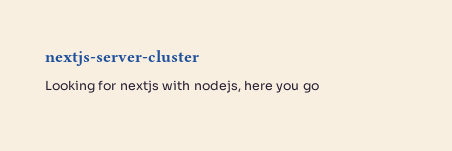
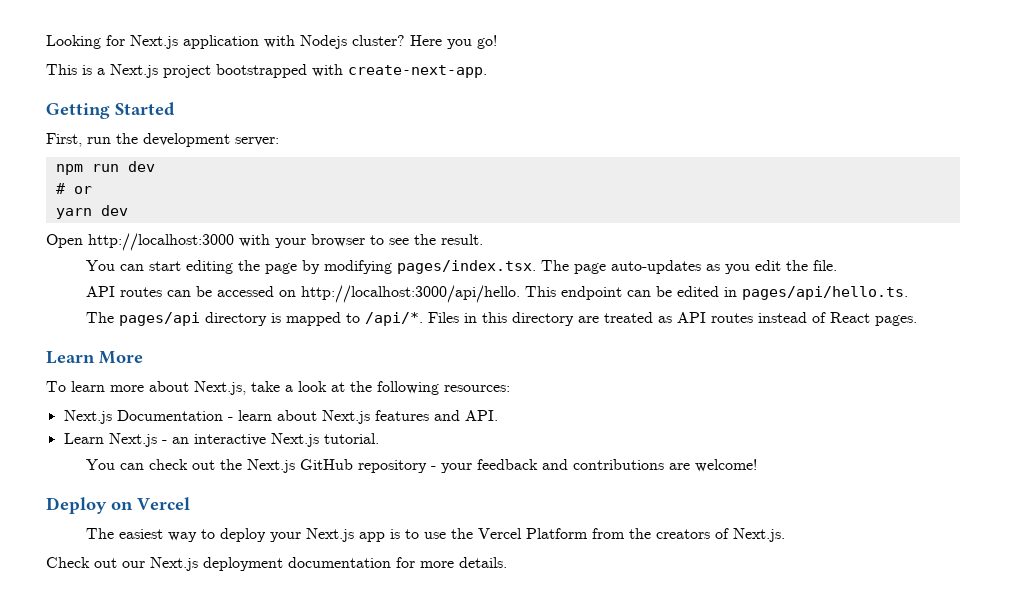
- nextjs-server-cluster
- Looking for nextjs with nodejs, here you go
+ Looking for Next.js application with Nodejs cluster? Here you go!
+ This is a Next.js project bootstrapped with create-next-app.
+ Getting Started
+ First, run the development server:
+ npm run dev
+ # or
+ yarn dev
+ Open http://localhost:3000 with your browser to see the result.
+ You can start editing the page by modifying pages/index.tsx. The page auto-updates as you edit the file.
+ API routes can be accessed on http://localhost:3000/api/hello. This endpoint can be edited in pages/api/hello.ts.
+ The pages/api directory is mapped to /api/*. Files in this directory are treated as API routes instead of React pages.
+ Learn More
+ To learn more about Next.js, take a look at the following resources:
+ Next.js Documentation - learn about Next.js features and API.
+ Learn Next.js - an interactive Next.js tutorial.
+ You can check out the Next.js GitHub repository - your feedback and contributions are welcome!
+ Deploy on Vercel
+ The easiest way to deploy your Next.js app is to use the Vercel Platform from the creators of Next.js.
+ Check out our Next.js deployment documentation for more details.

